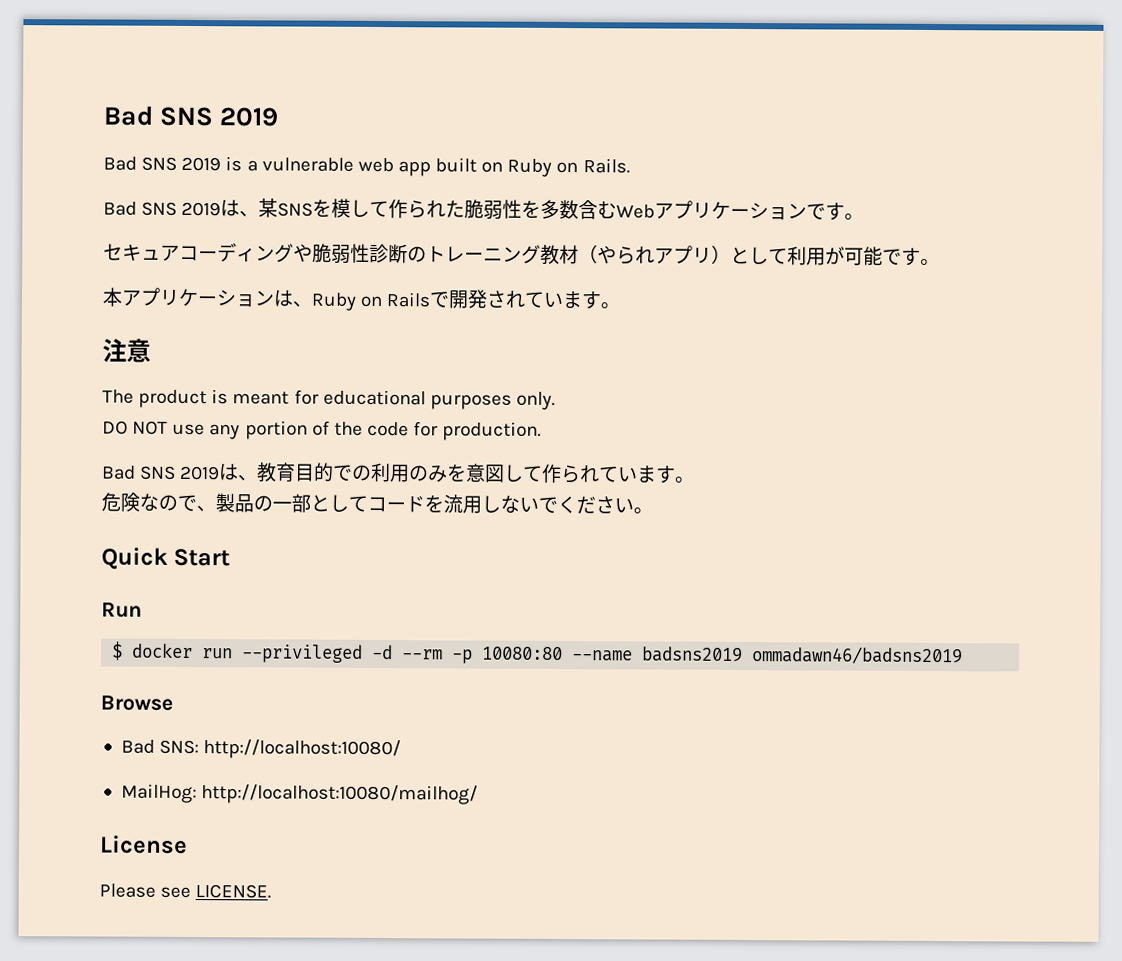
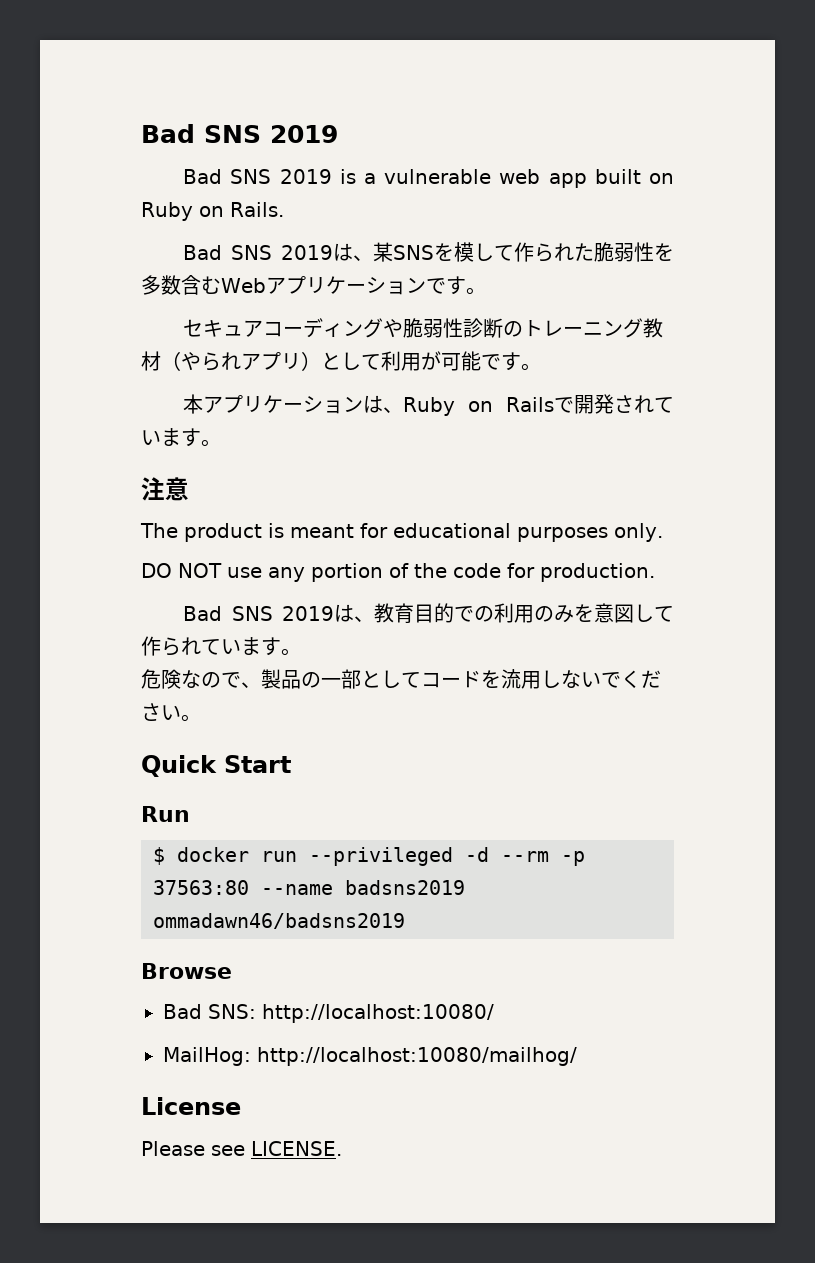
- $ docker run --privileged -d --rm -p 10080:80 --name badsns2019 ommadawn46/badsns2019
+ $ docker run --privileged -d --rm -p 37563:80 --name badsns2019 ommadawn46/badsns2019

